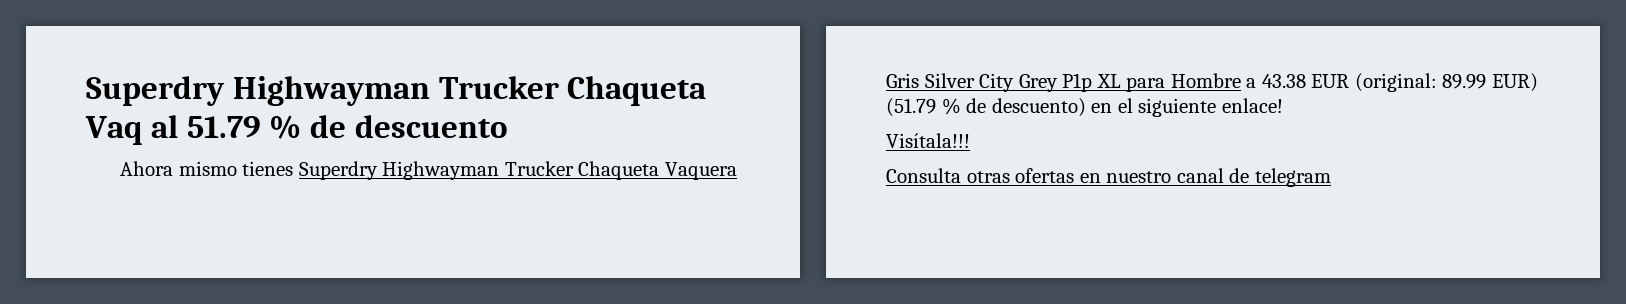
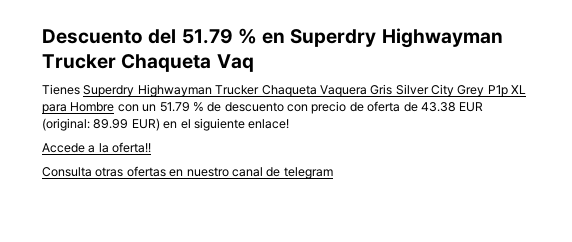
- Superdry Highwayman Trucker Chaqueta Vaq al 51.79 % de descuento
- Ahora mismo tienes Superdry Highwayman Trucker Chaqueta Vaquera Gris Silver City Grey P1p XL para Hombre a 43.38 EUR (original: 89.99 EUR) (51.79 % de descuento) en el siguiente enlace!
+ Descuento del 51.79 % en Superdry Highwayman Trucker Chaqueta Vaq
+ Tienes Superdry Highwayman Trucker Chaqueta Vaquera Gris Silver City Grey P1p XL para Hombre con un 51.79 % de descuento con precio de oferta de 43.38 EUR (original: 89.99 EUR) en el siguiente enlace!
- Visítala!!!
+ Accede a la oferta!!

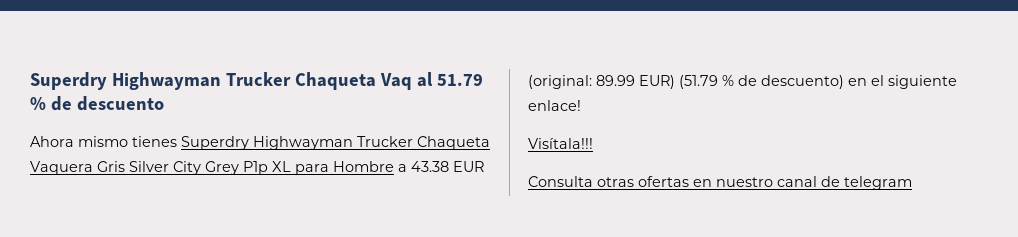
- Descuento del 51.79 % en Superdry Highwayman Trucker Chaqueta Vaq
- Tienes Superdry Highwayman Trucker Chaqueta Vaquera Gris Silver City Grey P1p XL para Hombre con un 51.79 % de descuento con precio de oferta de 43.38 EUR (original: 89.99 EUR) en el siguiente enlace!
+ Superdry Highwayman Trucker Chaqueta Vaq al 51.79 % de descuento
+ Ahora mismo tienes Superdry Highwayman Trucker Chaqueta Vaquera Gris Silver City Grey P1p XL para Hombre a 43.38 EUR (original: 89.99 EUR) (51.79 % de descuento) en el siguiente enlace!
- Accede a la oferta!!
+ Visítala!!!

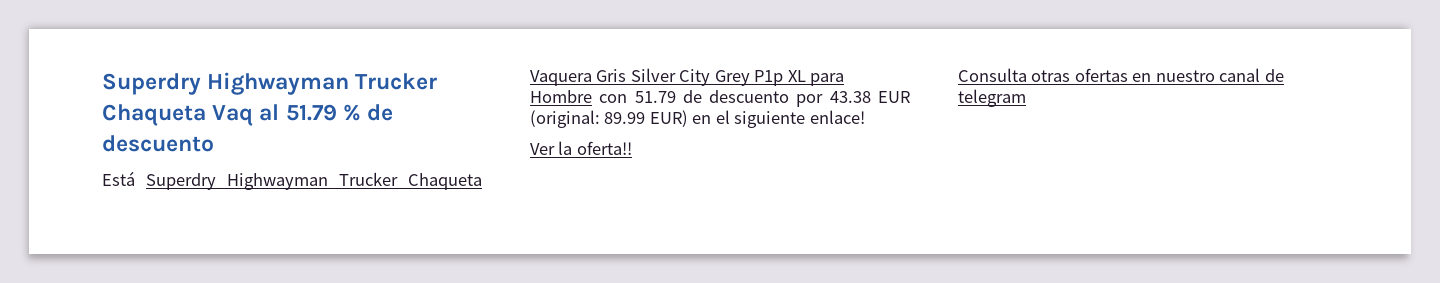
- Ahora mismo tienes Superdry Highwayman Trucker Chaqueta Vaquera Gris Silver City Grey P1p XL para Hombre a 43.38 EUR (original: 89.99 EUR) (51.79 % de descuento) en el siguiente enlace!
+ Está Superdry Highwayman Trucker Chaqueta Vaquera Gris Silver City Grey P1p XL para Hombre con 51.79 de descuento por 43.38 EUR (original: 89.99 EUR) en el siguiente enlace!
- Visítala!!!
+ Ver la oferta!!

